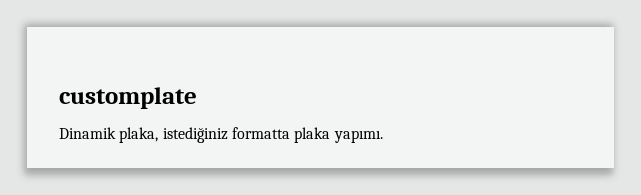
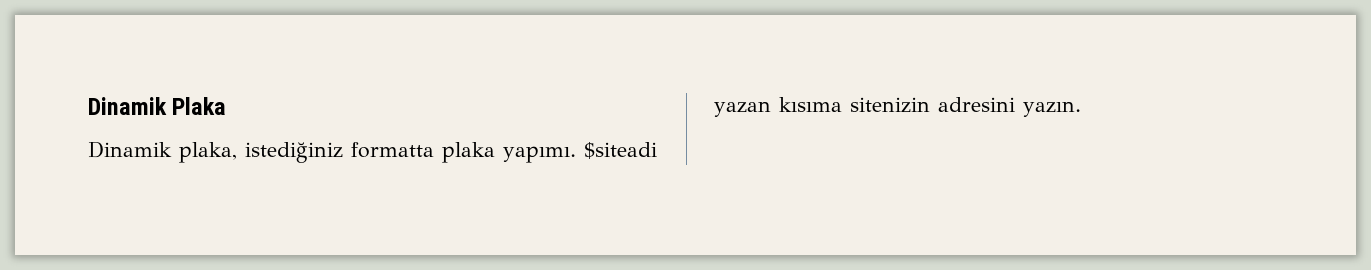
- customplate
+ Dinamik Plaka
+ $siteadi yazan kısıma sitenizin adresini yazın.

